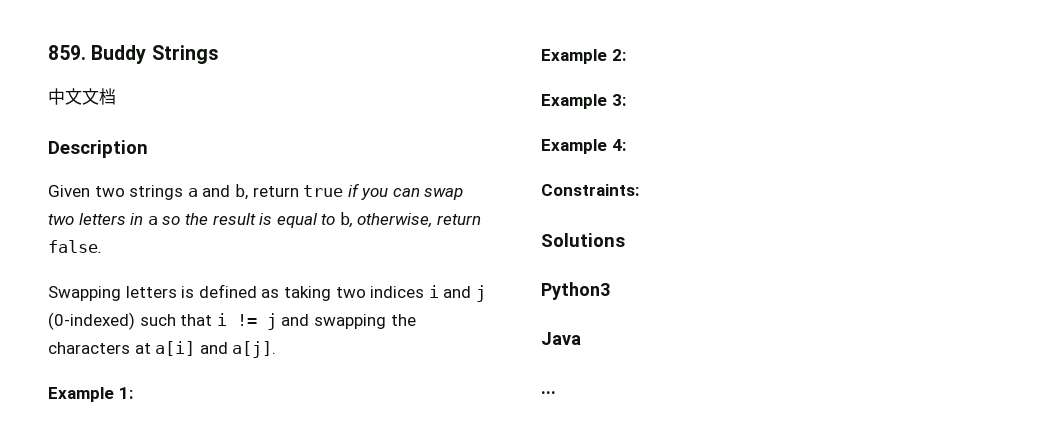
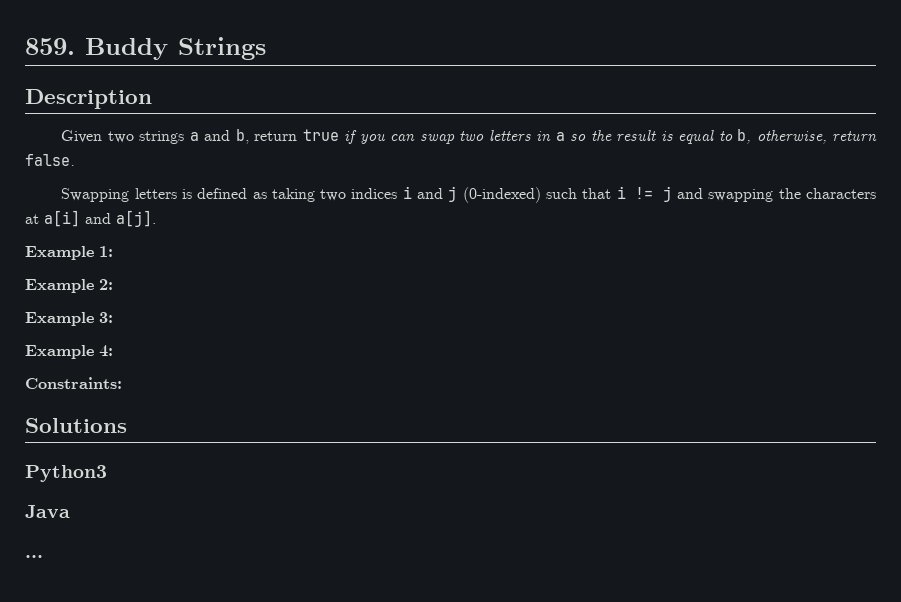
- 中文文档

